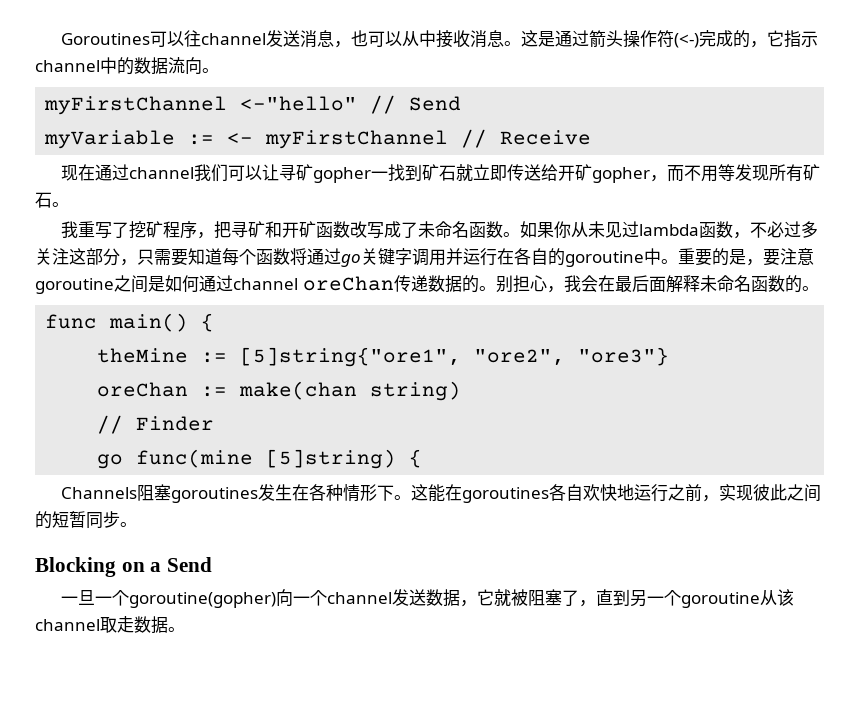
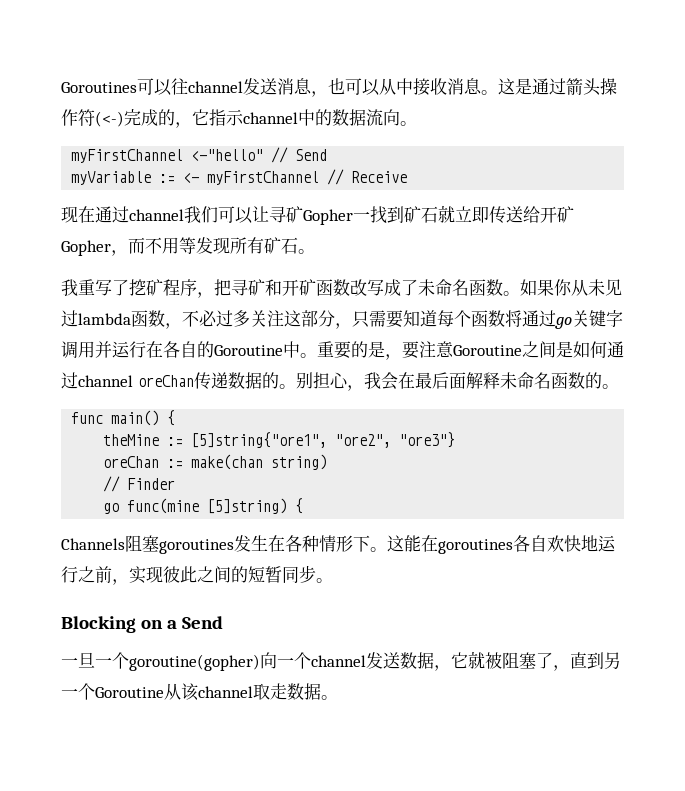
- 现在通过channel我们可以让寻矿gopher一找到矿石就立即传送给开矿gopher，而不用等发现所有矿石。
+ 现在通过channel我们可以让寻矿Gopher一找到矿石就立即传送给开矿Gopher，而不用等发现所有矿石。
- 如果你从未见过lambda函数，不必过多关注这部分，只需要知道每个函数将通过go关键字调用并运行在各自的goroutine中。
+ 如果你从未见过lambda函数，不必过多关注这部分，只需要知道每个函数将通过go关键字调用并运行在各自的Goroutine中。
- 重要的是，要注意goroutine之间是如何通过channel oreChan传递数据的。
+ 重要的是，要注意Goroutine之间是如何通过channel oreChan传递数据的。
- 一旦一个goroutine(gopher)向一个channel发送数据，它就被阻塞了，直到另一个goroutine从该channel取走数据。
+ 一旦一个goroutine(gopher)向一个channel发送数据，它就被阻塞了，直到另一个Goroutine从该channel取走数据。

